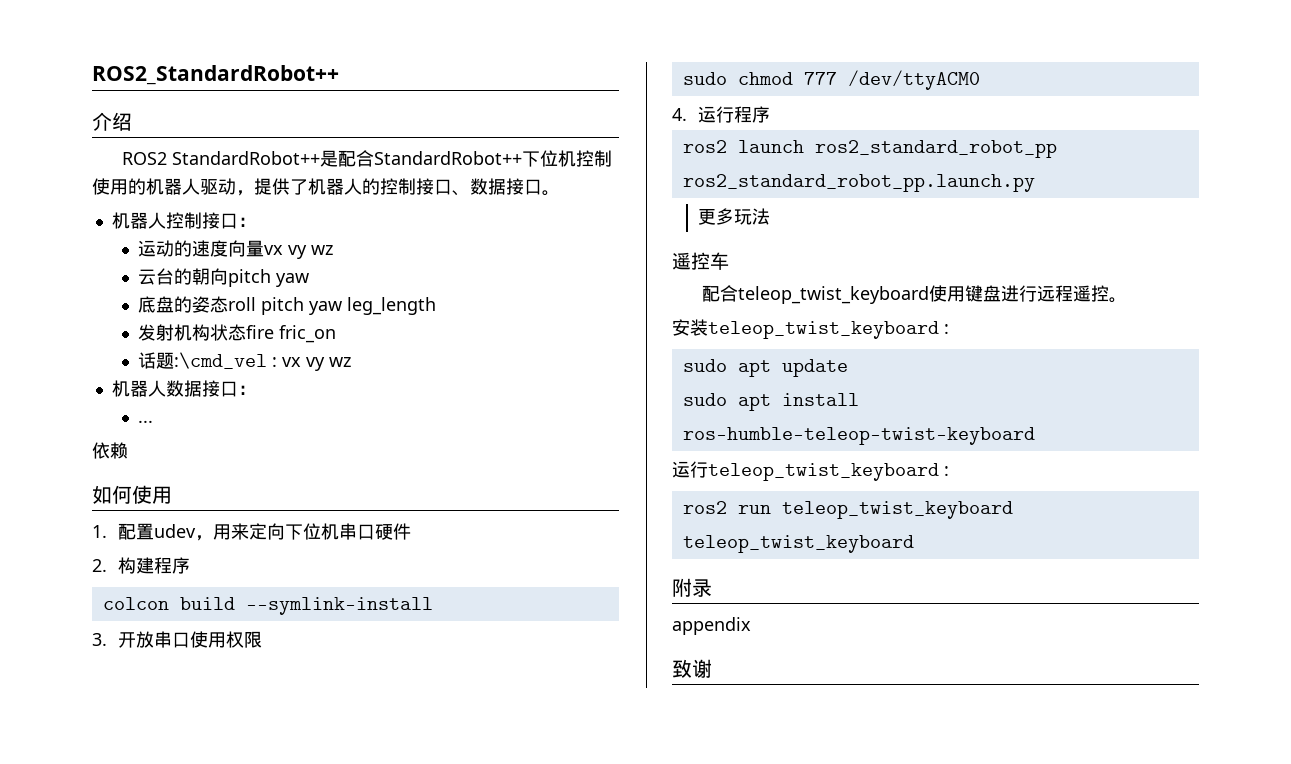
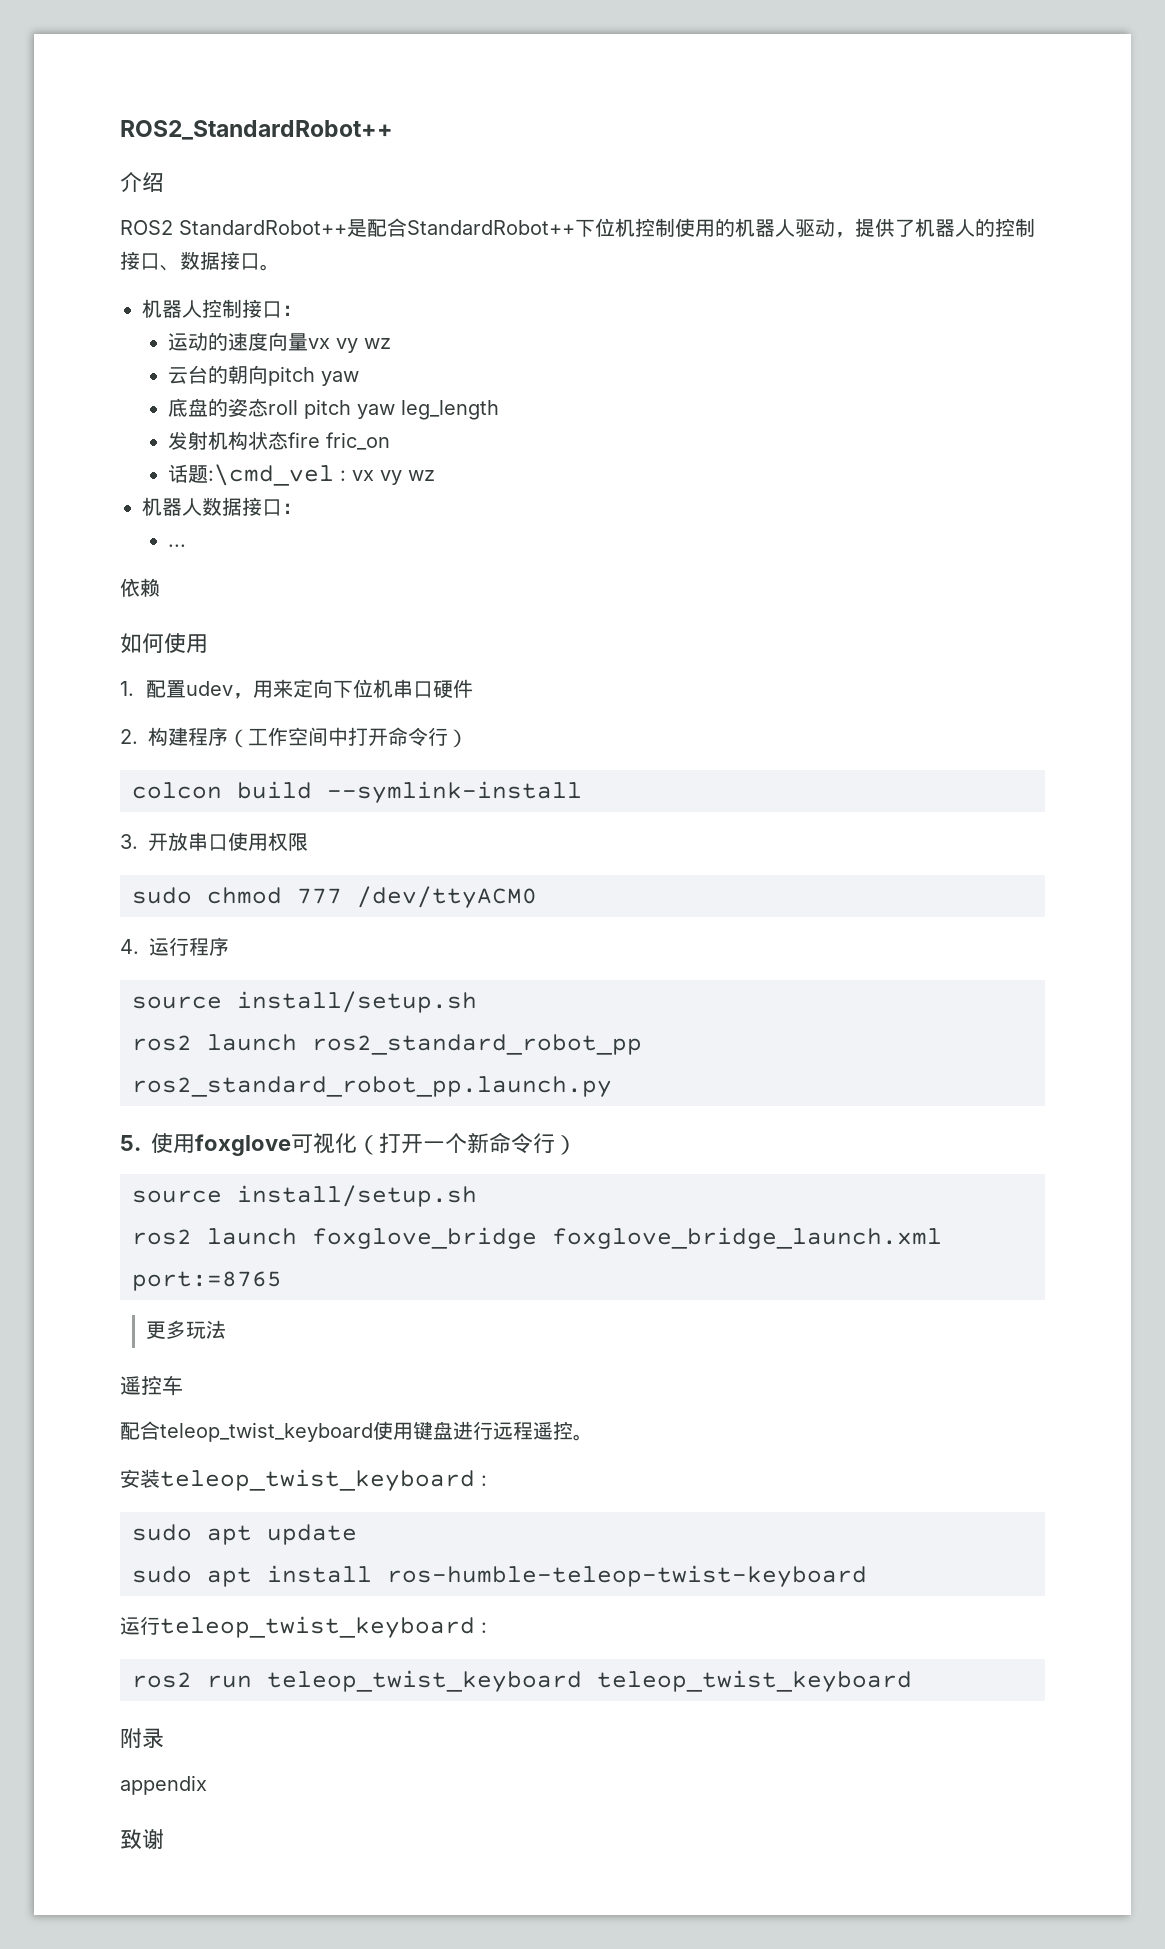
- 2.构建程序
+ 2.构建程序（工作空间中打开命令行）
  4.运行程序
+ source install/setup.sh
+ 5.使用foxglove可视化（打开一个新命令行）
+ source install/setup.sh
+ ros2 launch foxglove_bridge foxglove_bridge_launch.xml port:=8765

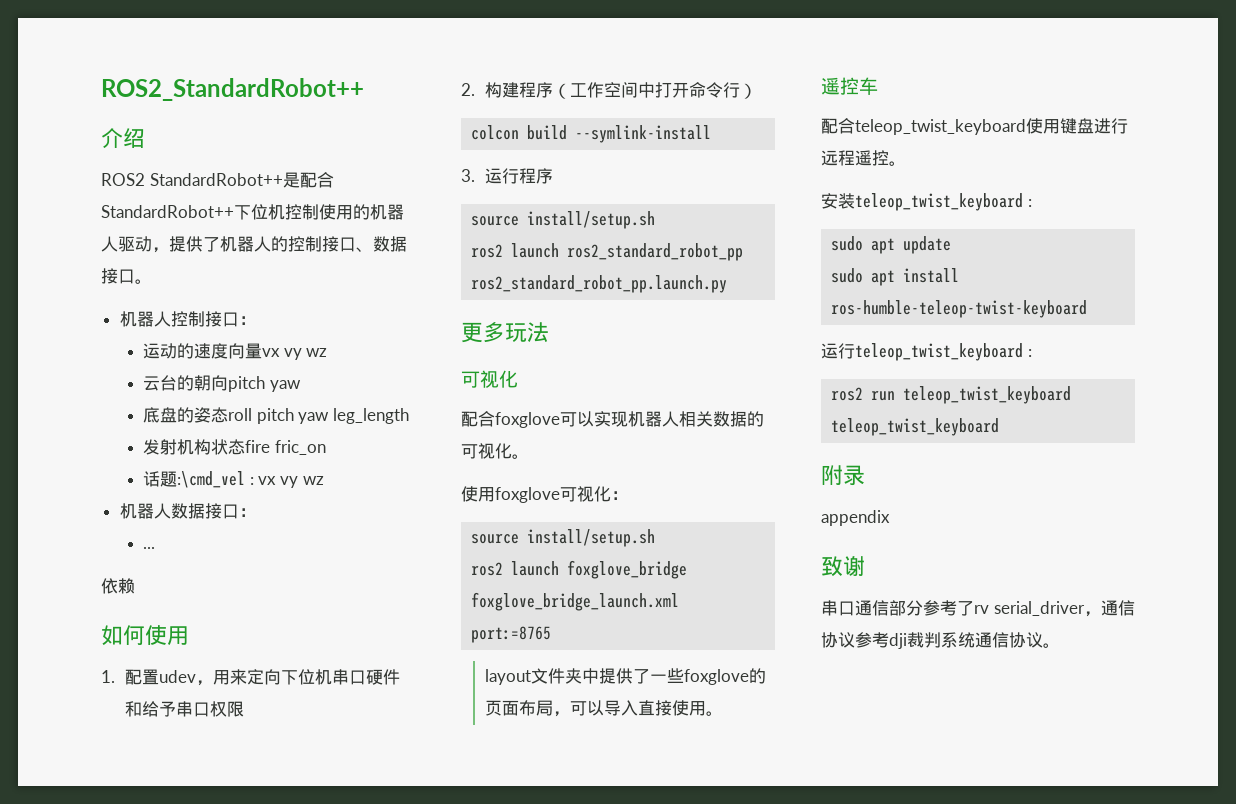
- 1.配置udev，用来定向下位机串口硬件
+ 1.配置udev，用来定向下位机串口硬件和给予串口权限
- 3.开放串口使用权限
- sudo chmod 777 /dev/ttyACM0
- 4.运行程序
+ 3.运行程序
- 5.使用foxglove可视化（打开一个新命令行）
+ 更多玩法
+ 可视化
+ 配合foxglove可以实现机器人相关数据的可视化。
+ 使用foxglove可视化：
- 更多玩法
+ layout文件夹中提供了一些foxglove的页面布局，可以导入直接使用。
+ 串口通信部分参考了rv serial_driver，通信协议参考dji裁判系统通信协议。

